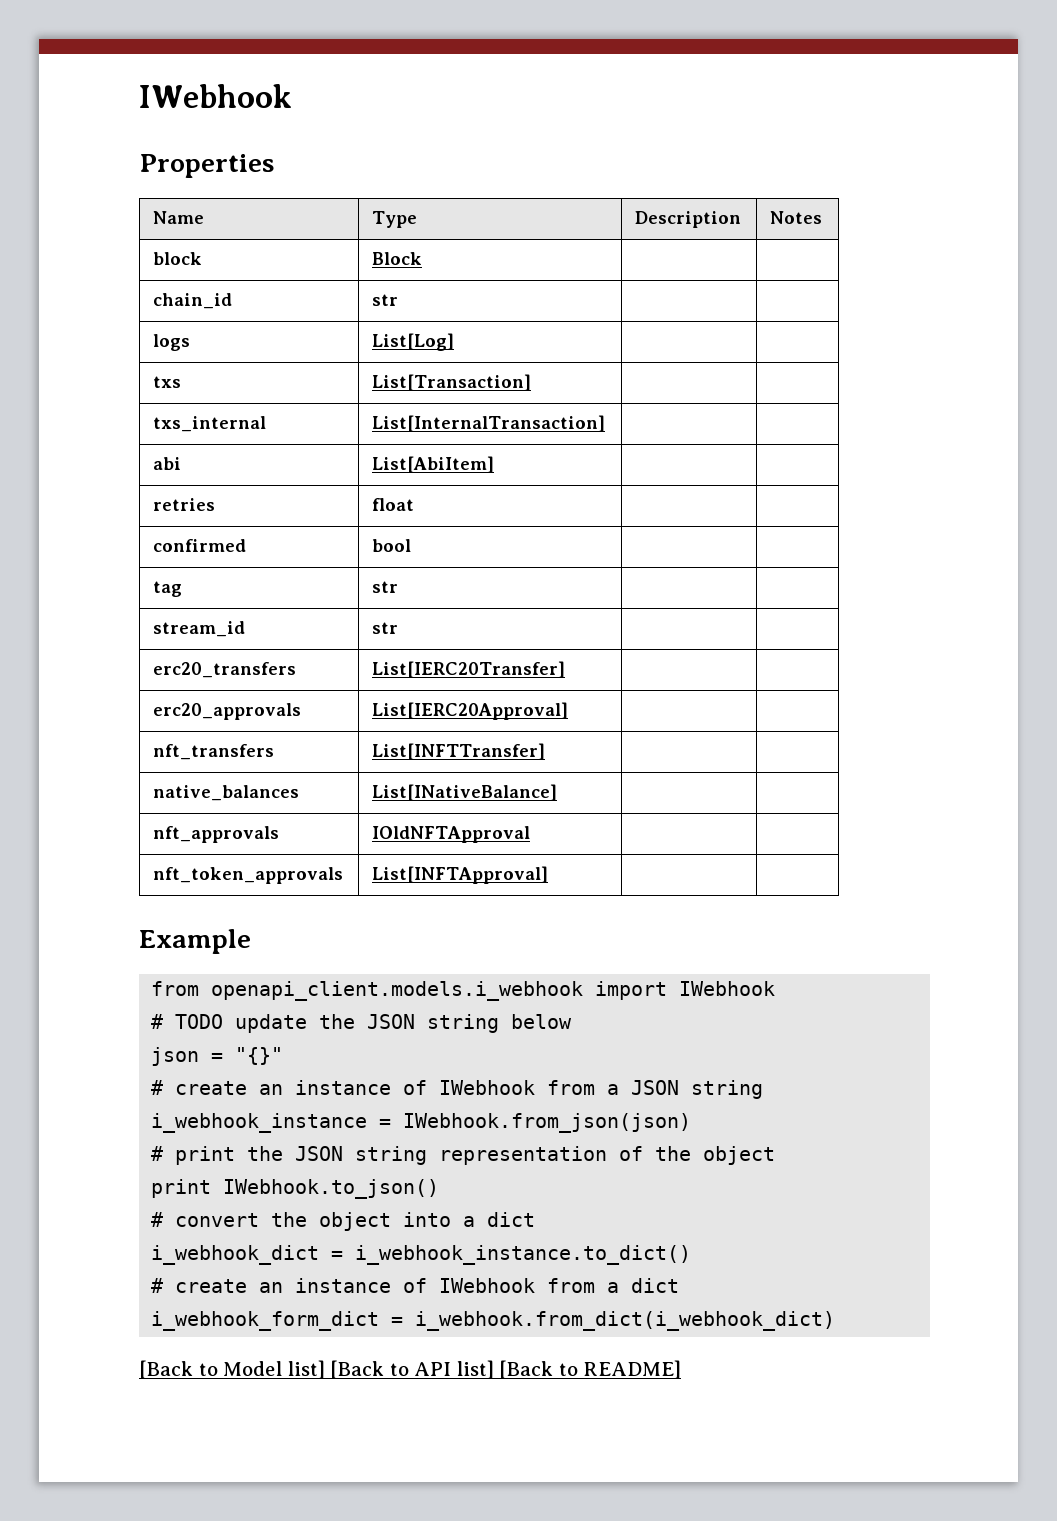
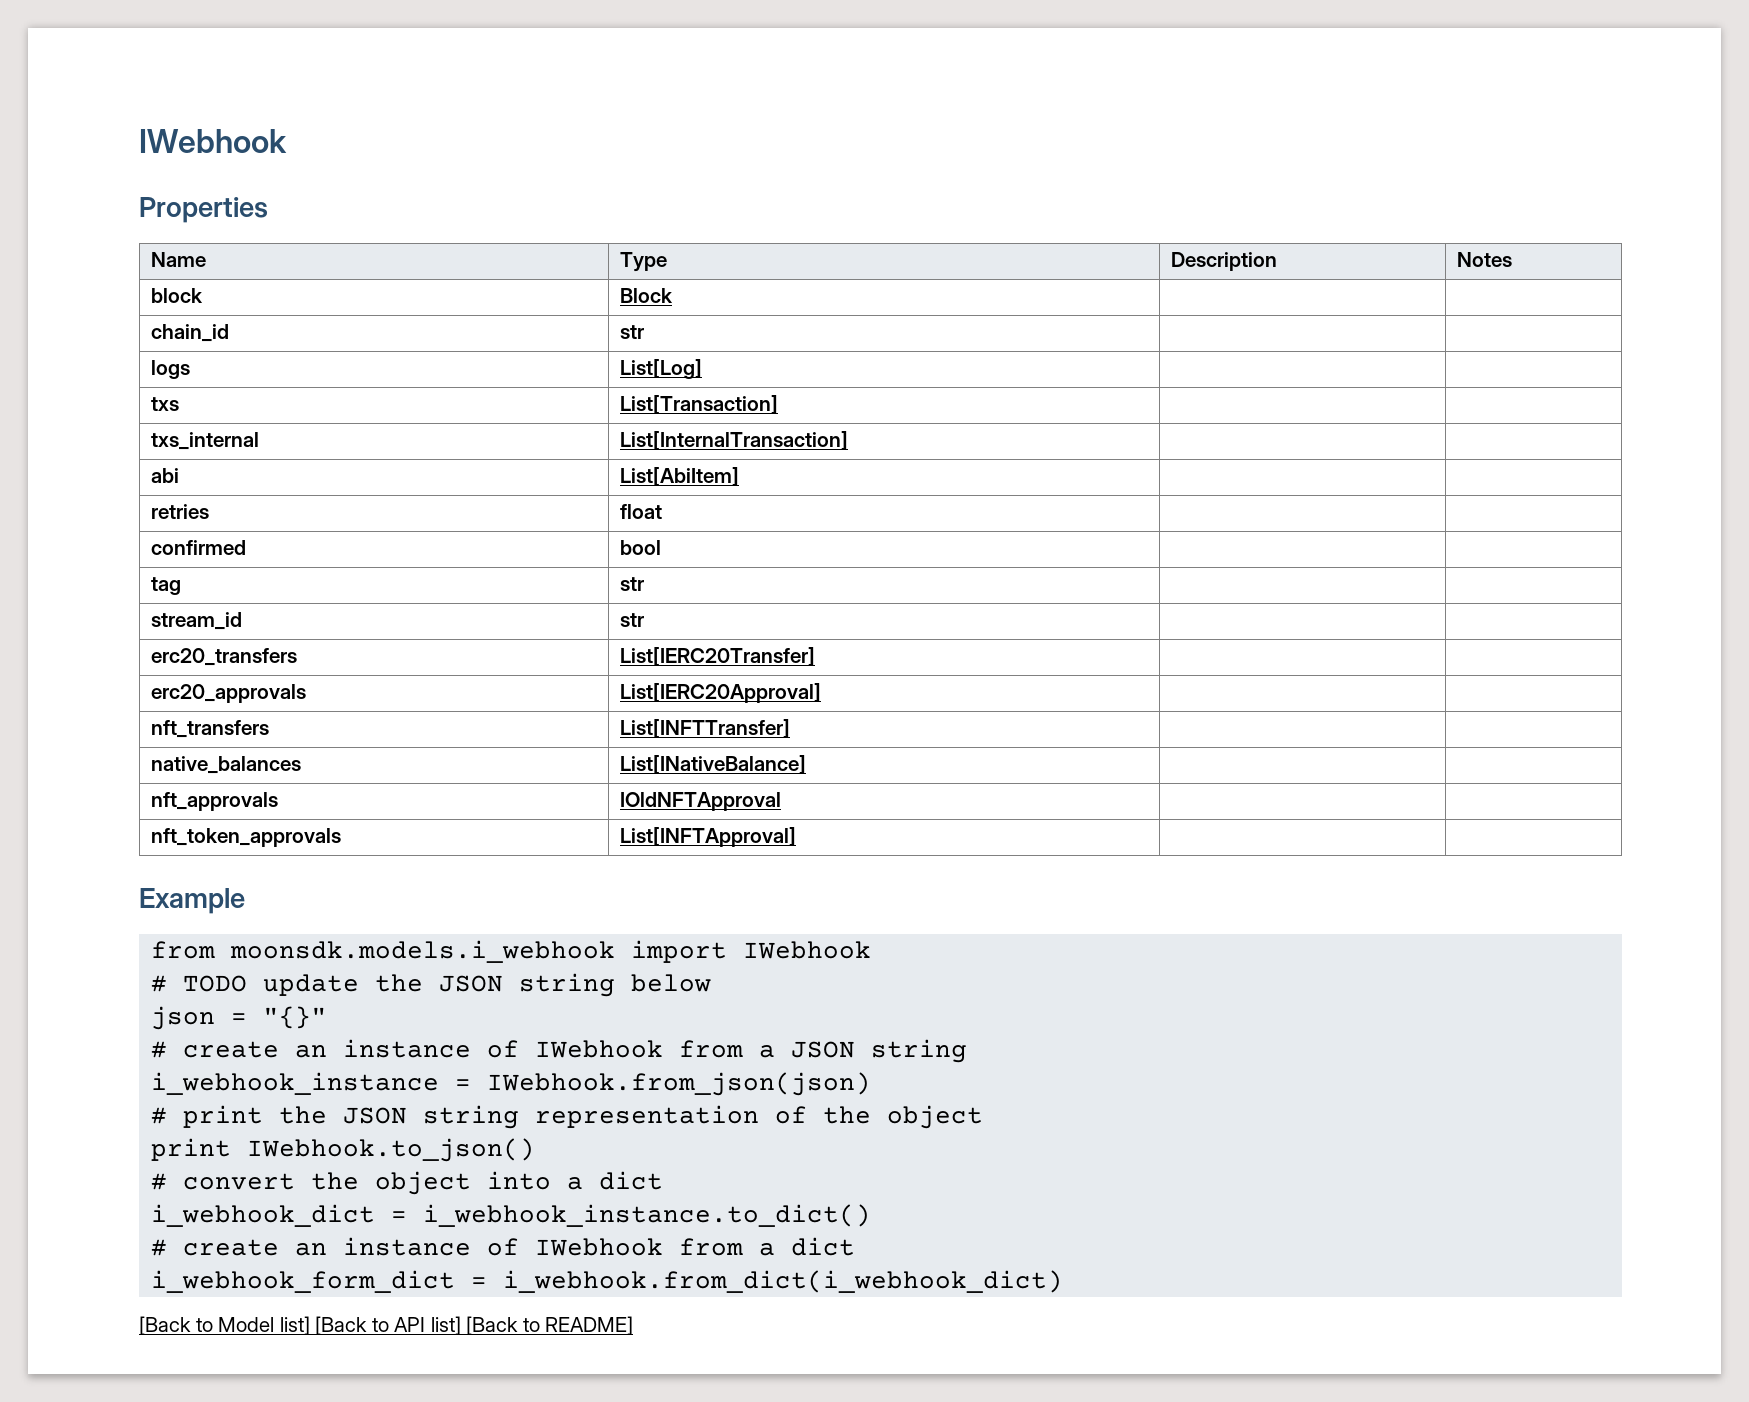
- from openapi_client.models.i_webhook import IWebhook
+ from moonsdk.models.i_webhook import IWebhook

